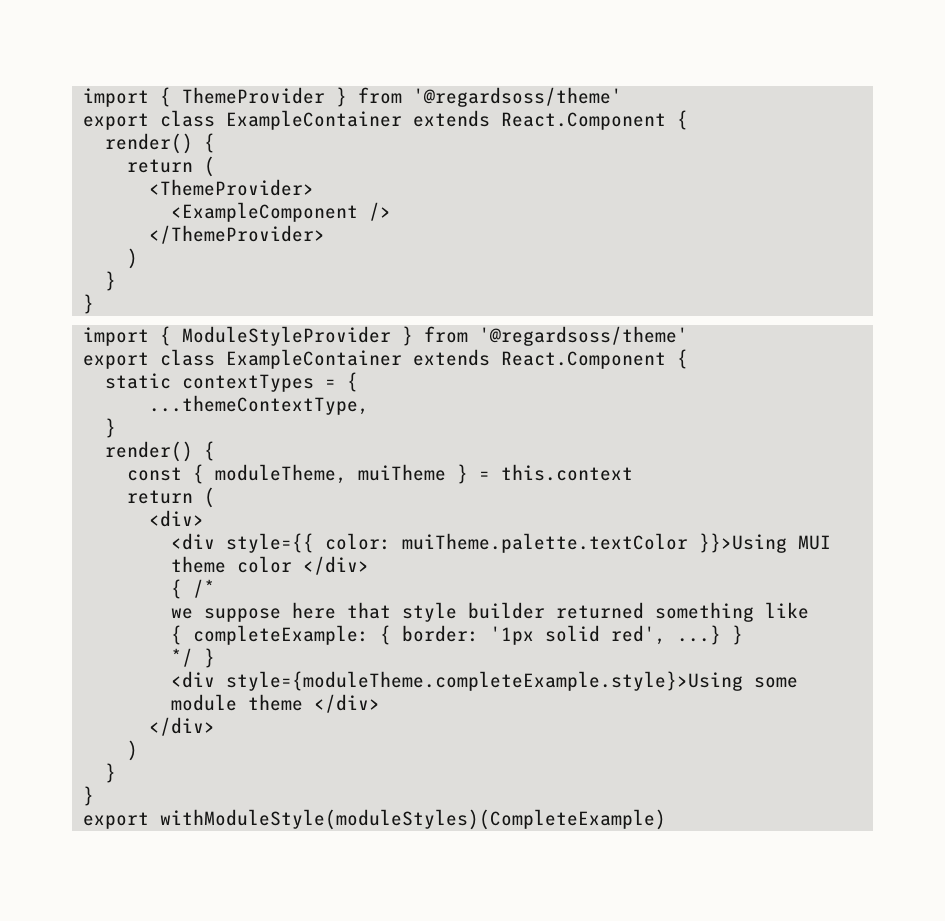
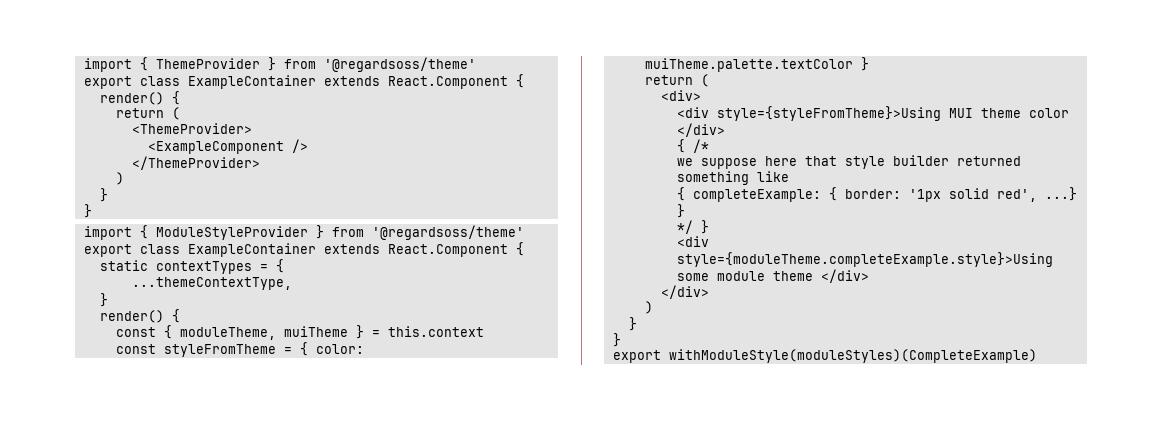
+ const styleFromTheme = { color: muiTheme.palette.textColor }
- <div style={{ color: muiTheme.palette.textColor }}>Using MUI theme color </div>
+ <div style={styleFromTheme}>Using MUI theme color </div>

